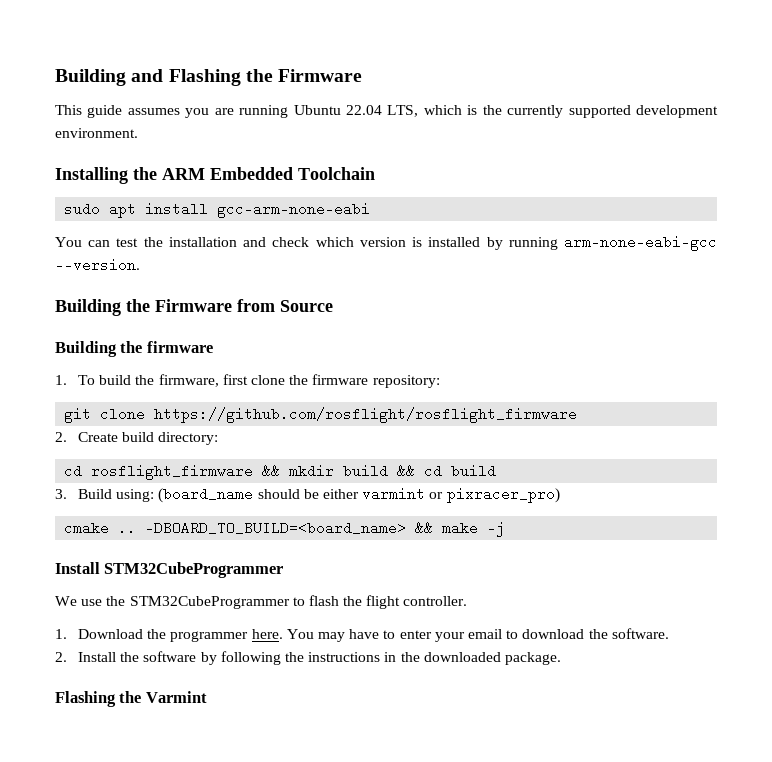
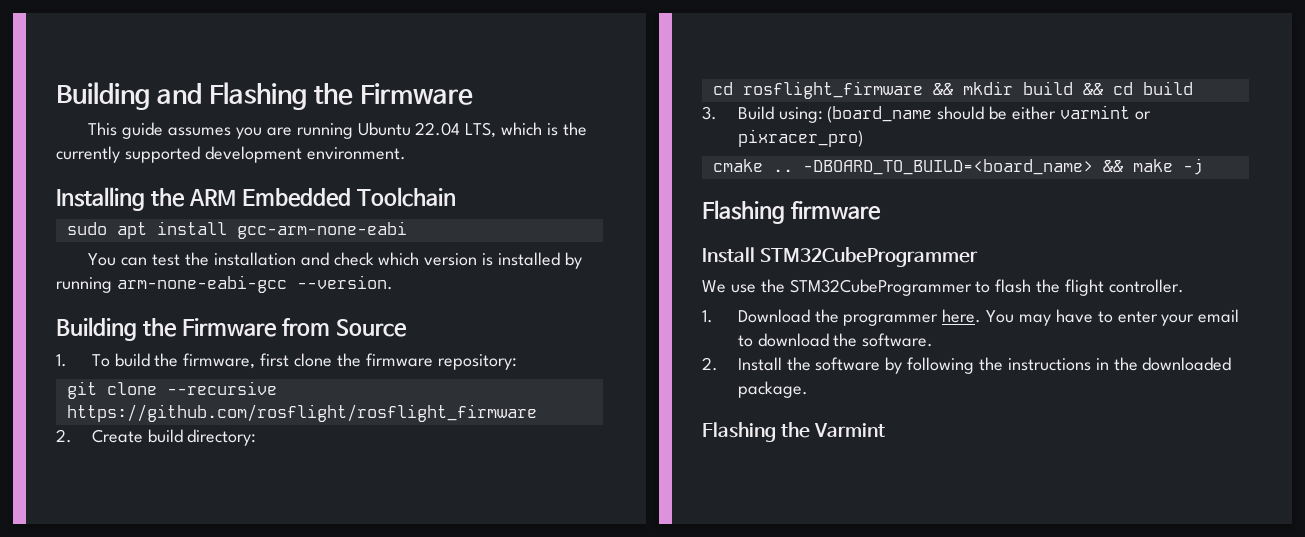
- Building the firmware
- git clone https://github.com/rosflight/rosflight_firmware
+ git clone --recursive https://github.com/rosflight/rosflight_firmware
+ Flashing firmware

